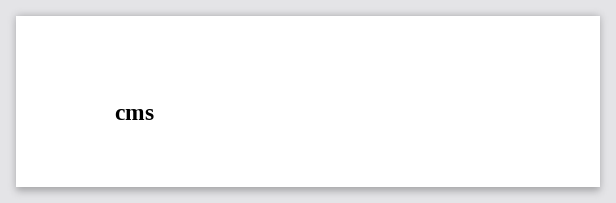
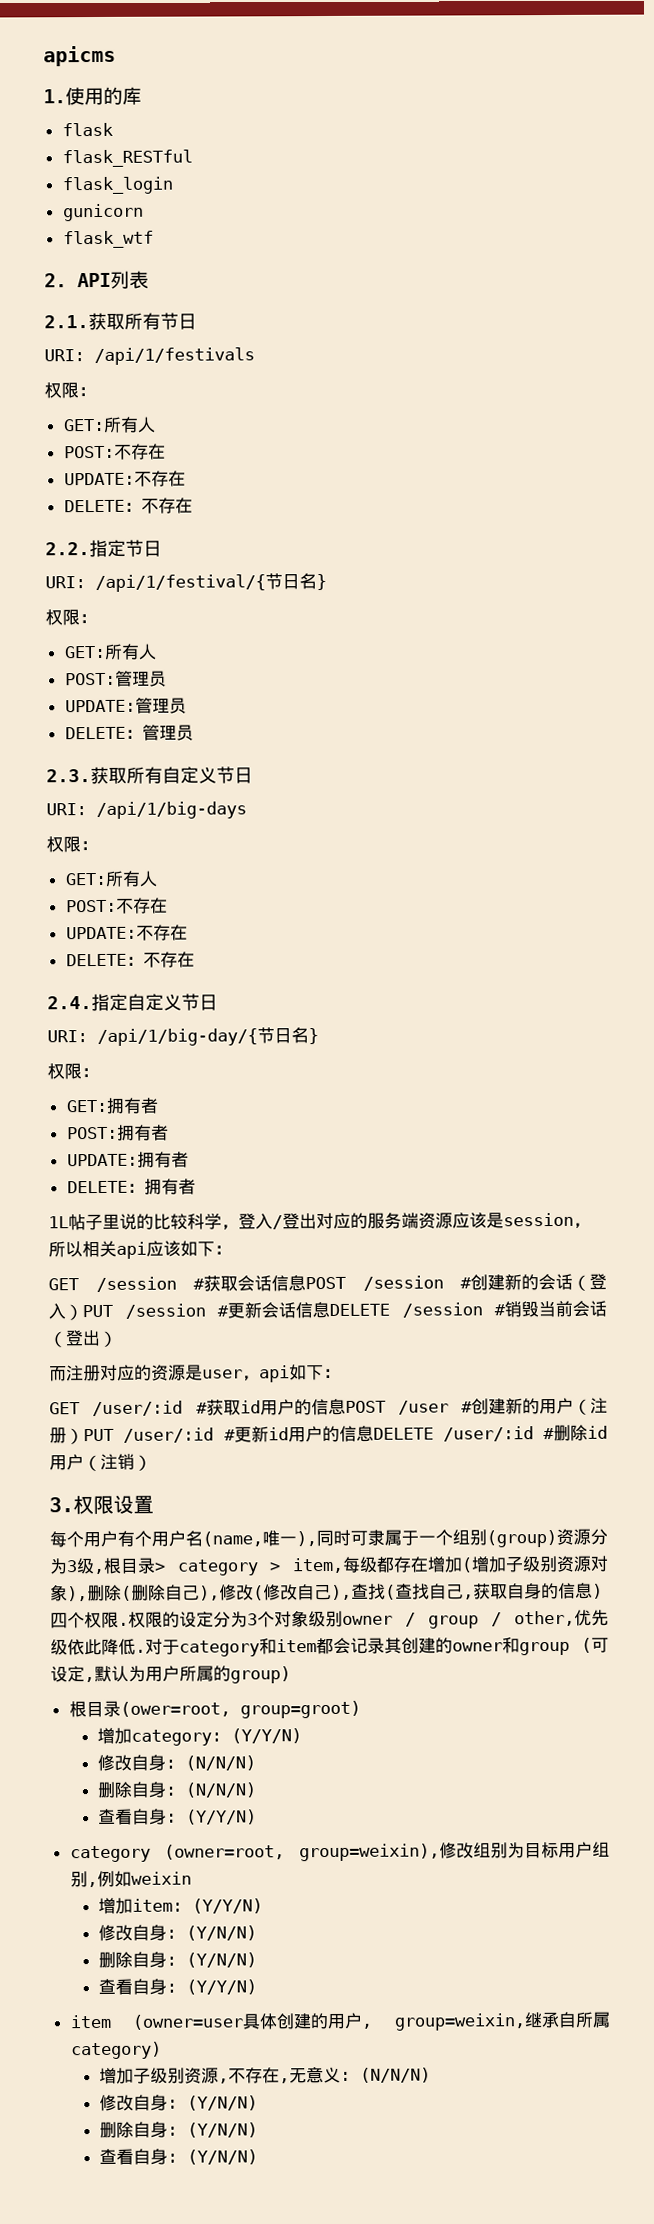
- cms
+ apicms
+ 1.使用的库
+ flask
+ flask_RESTful
+ flask_login
+ gunicorn
+ flask_wtf
+ 2. API列表
+ 2.1.获取所有节日
+ URI: /api/1/festivals
+ 权限：
+ GET:所有人
+ POST:不存在
+ UPDATE:不存在
+ DELETE：不存在
+ 2.2.指定节日
+ URI: /api/1/festival/{节日名}
+ 权限：
+ GET:所有人
+ POST:管理员
+ UPDATE:管理员
+ DELETE：管理员
+ 2.3.获取所有自定义节日
+ URI: /api/1/big-days
+ 权限：
+ GET:所有人
+ POST:不存在
+ UPDATE:不存在
+ DELETE：不存在
+ 2.4.指定自定义节日
+ URI: /api/1/big-day/{节日名}
+ 权限：
+ GET:拥有者
+ POST:拥有者
+ UPDATE:拥有者
+ DELETE：拥有者
+ 1L帖子里说的比较科学，登入/登出对应的服务端资源应该是session，所以相关api应该如下：
+ GET /session #获取会话信息POST /session #创建新的会话（登入）PUT /session #更新会话信息DELETE /session #销毁当前会话（登出）
+ 而注册对应的资源是user，api如下：
+ GET /user/:id #获取id用户的信息POST /user #创建新的用户（注册）PUT /user/:id #更新id用户的信息DELETE /user/:id #删除id用户（注销）
+ 3.权限设置
+ 每个用户有个用户名(name,唯一),同时可隶属于一个组别(group)资源分为3级,根目录> category > item,每级都存在增加(增加子级别资源对象),删除(删除自己),修改(修改自己),查找(查找自己,获取自身的信息)四个权限.权限的设定分为3个对象级别owner / group / other,优先级依此降低.对于category和item都会记录其创建的owner和group (可设定,默认为用户所属的group)
+ 根目录(ower=root, group=groot)
+ 增加category: (Y/Y/N)
+ 修改自身: (N/N/N)
+ 删除自身: (N/N/N)
+ 查看自身: (Y/Y/N)
+ category (owner=root, group=weixin),修改组别为目标用户组别,例如weixin
+ 增加item: (Y/Y/N)
+ 修改自身: (Y/N/N)
+ 删除自身: (Y/N/N)
+ 查看自身: (Y/Y/N)
+ item (owner=user具体创建的用户, group=weixin,继承自所属category)
+ 增加子级别资源,不存在,无意义: (N/N/N)
+ 修改自身: (Y/N/N)
+ 删除自身: (Y/N/N)
+ 查看自身: (Y/N/N)

